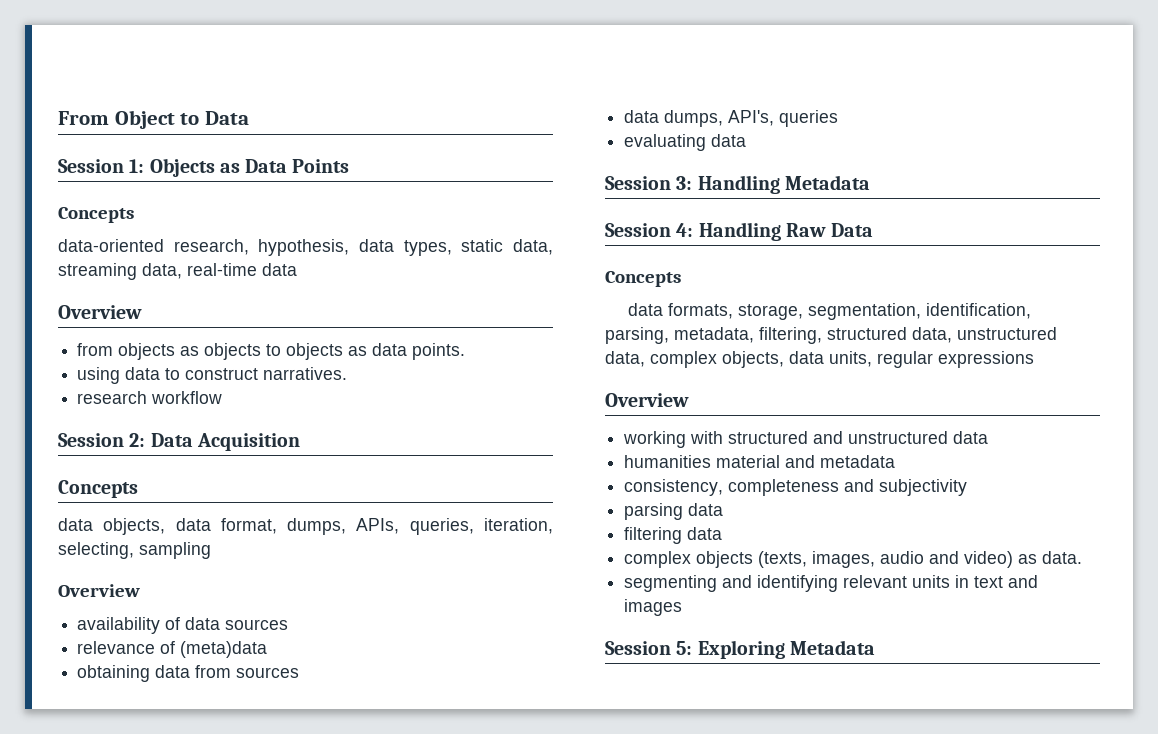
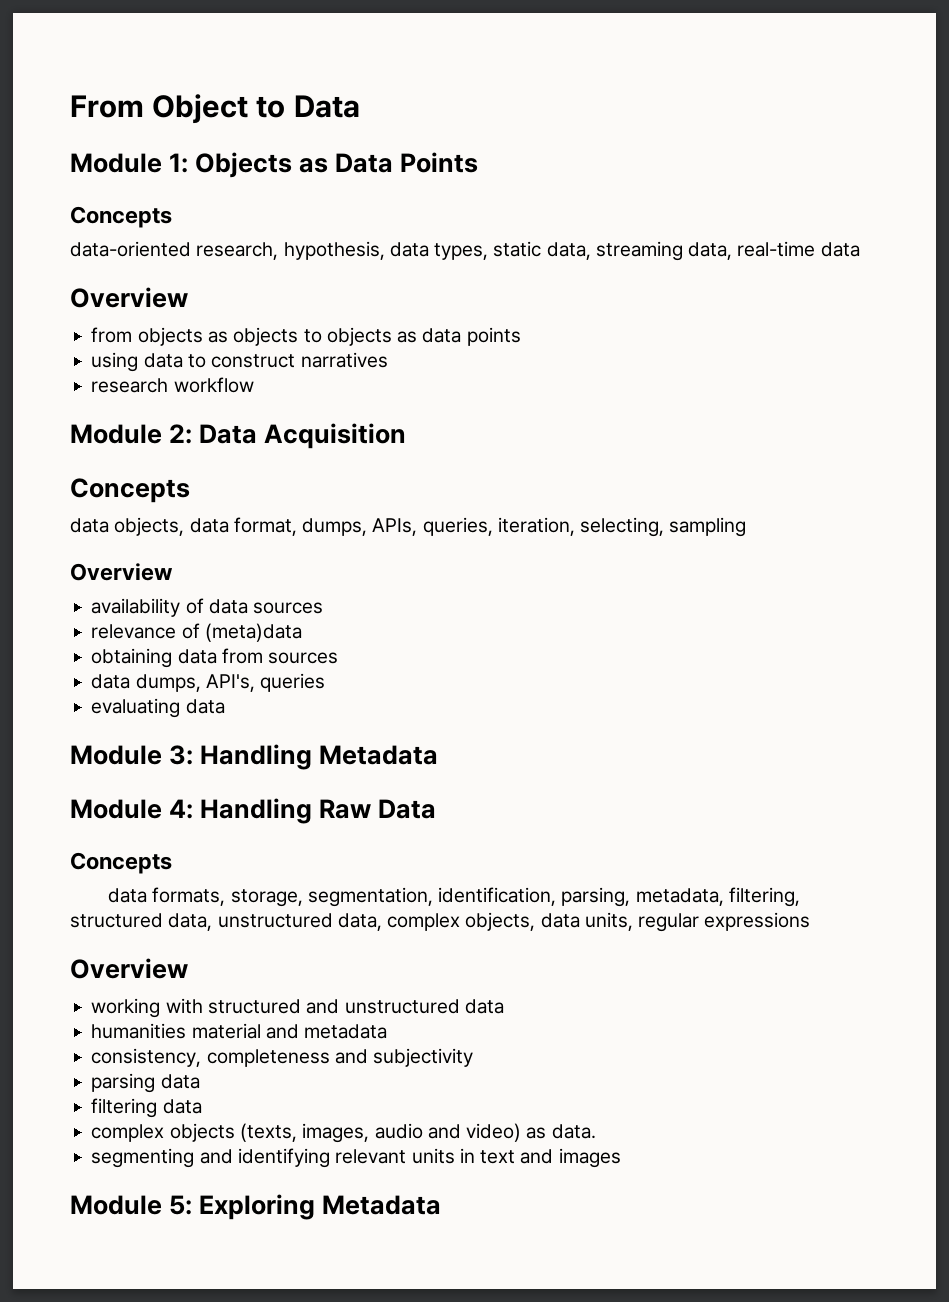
- Session 1: Objects as Data Points
+ Module 1: Objects as Data Points
- from objects as objects to objects as data points.
+ from objects as objects to objects as data points
- using data to construct narratives.
+ using data to construct narratives
- Session 2: Data Acquisition
+ Module 2: Data Acquisition
- Session 3: Handling Metadata
+ Module 3: Handling Metadata
- Session 4: Handling Raw Data
+ Module 4: Handling Raw Data
- Session 5: Exploring Metadata
+ Module 5: Exploring Metadata

